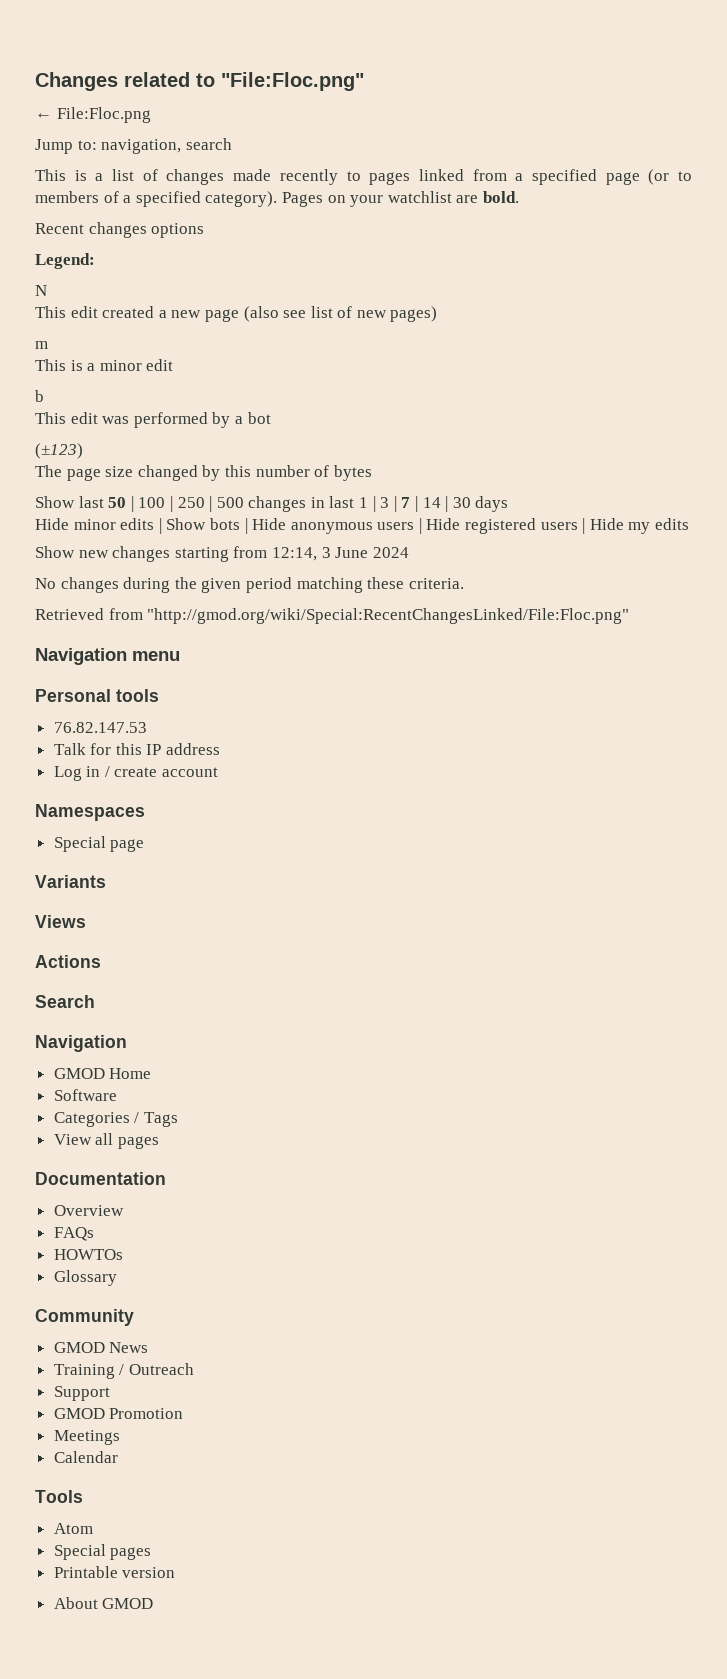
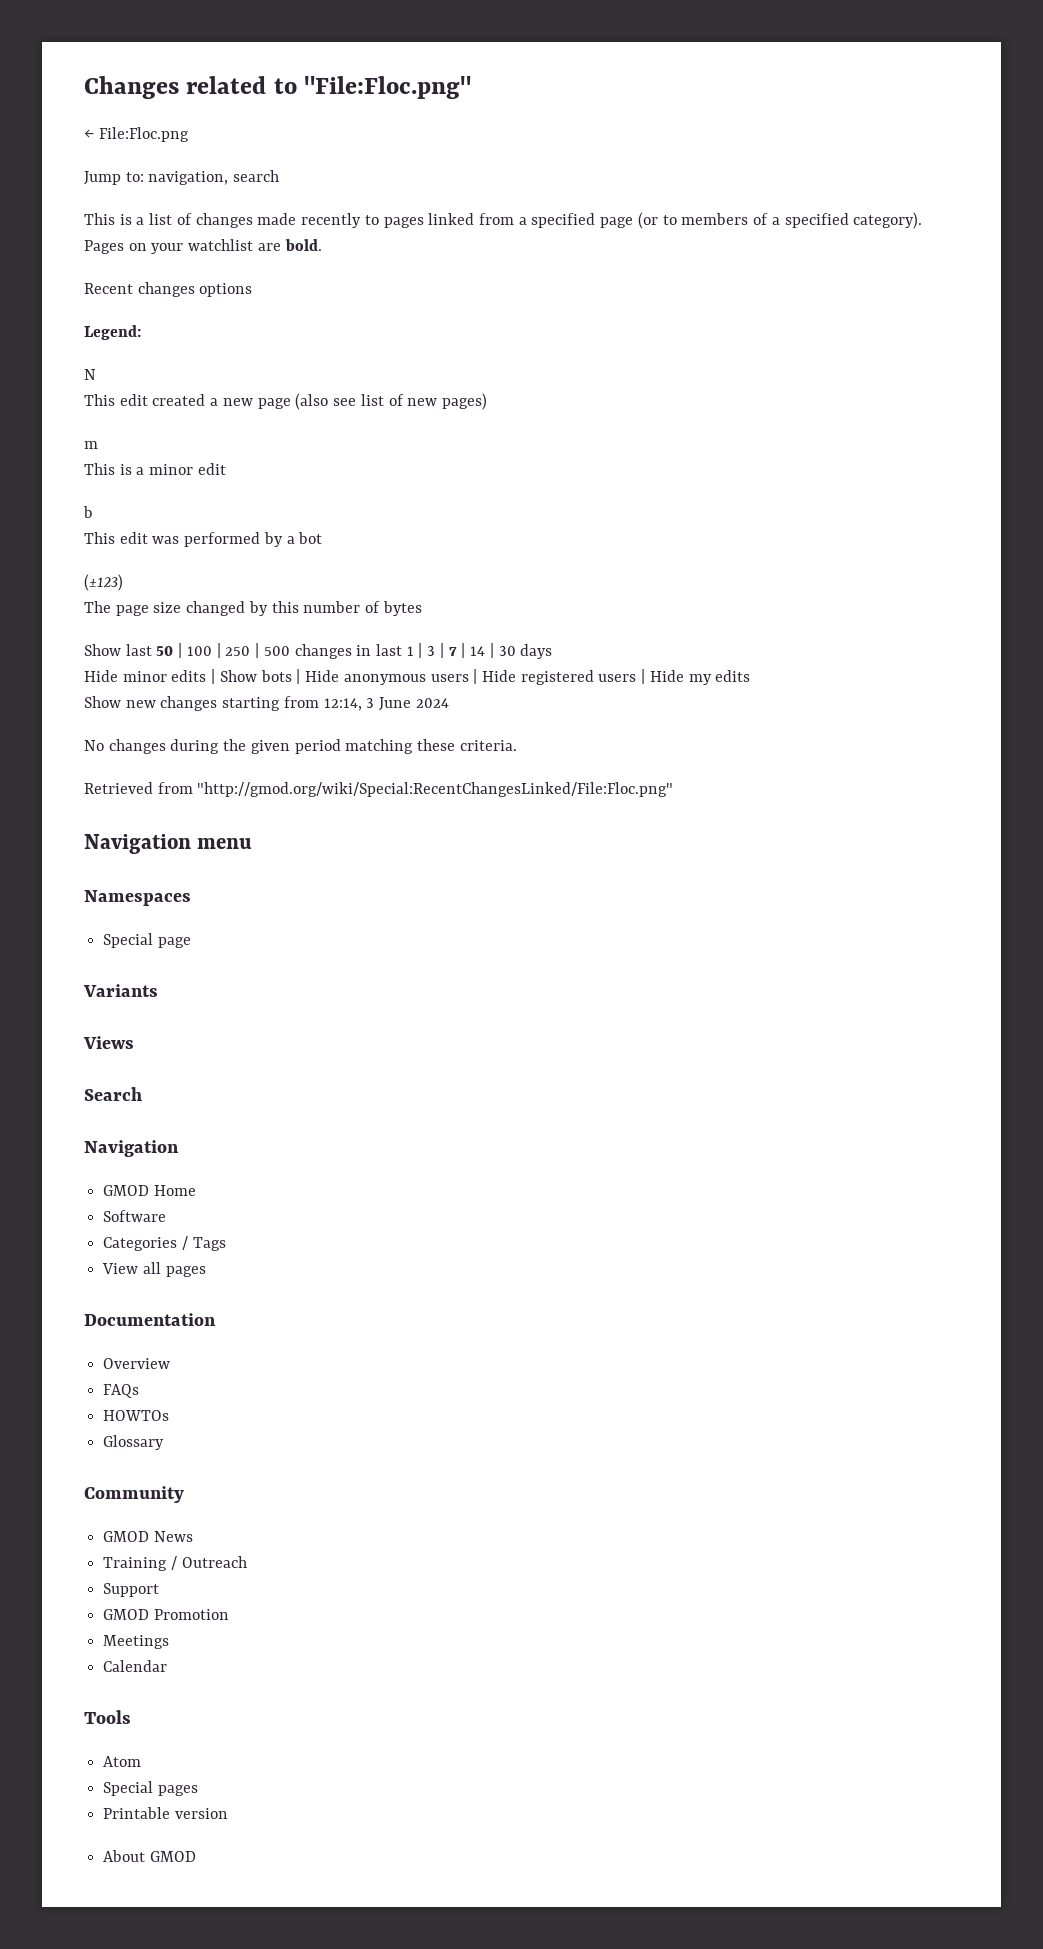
- Personal tools
- 76.82.147.53
- Talk for this IP address
- Log in / create account
- Actions

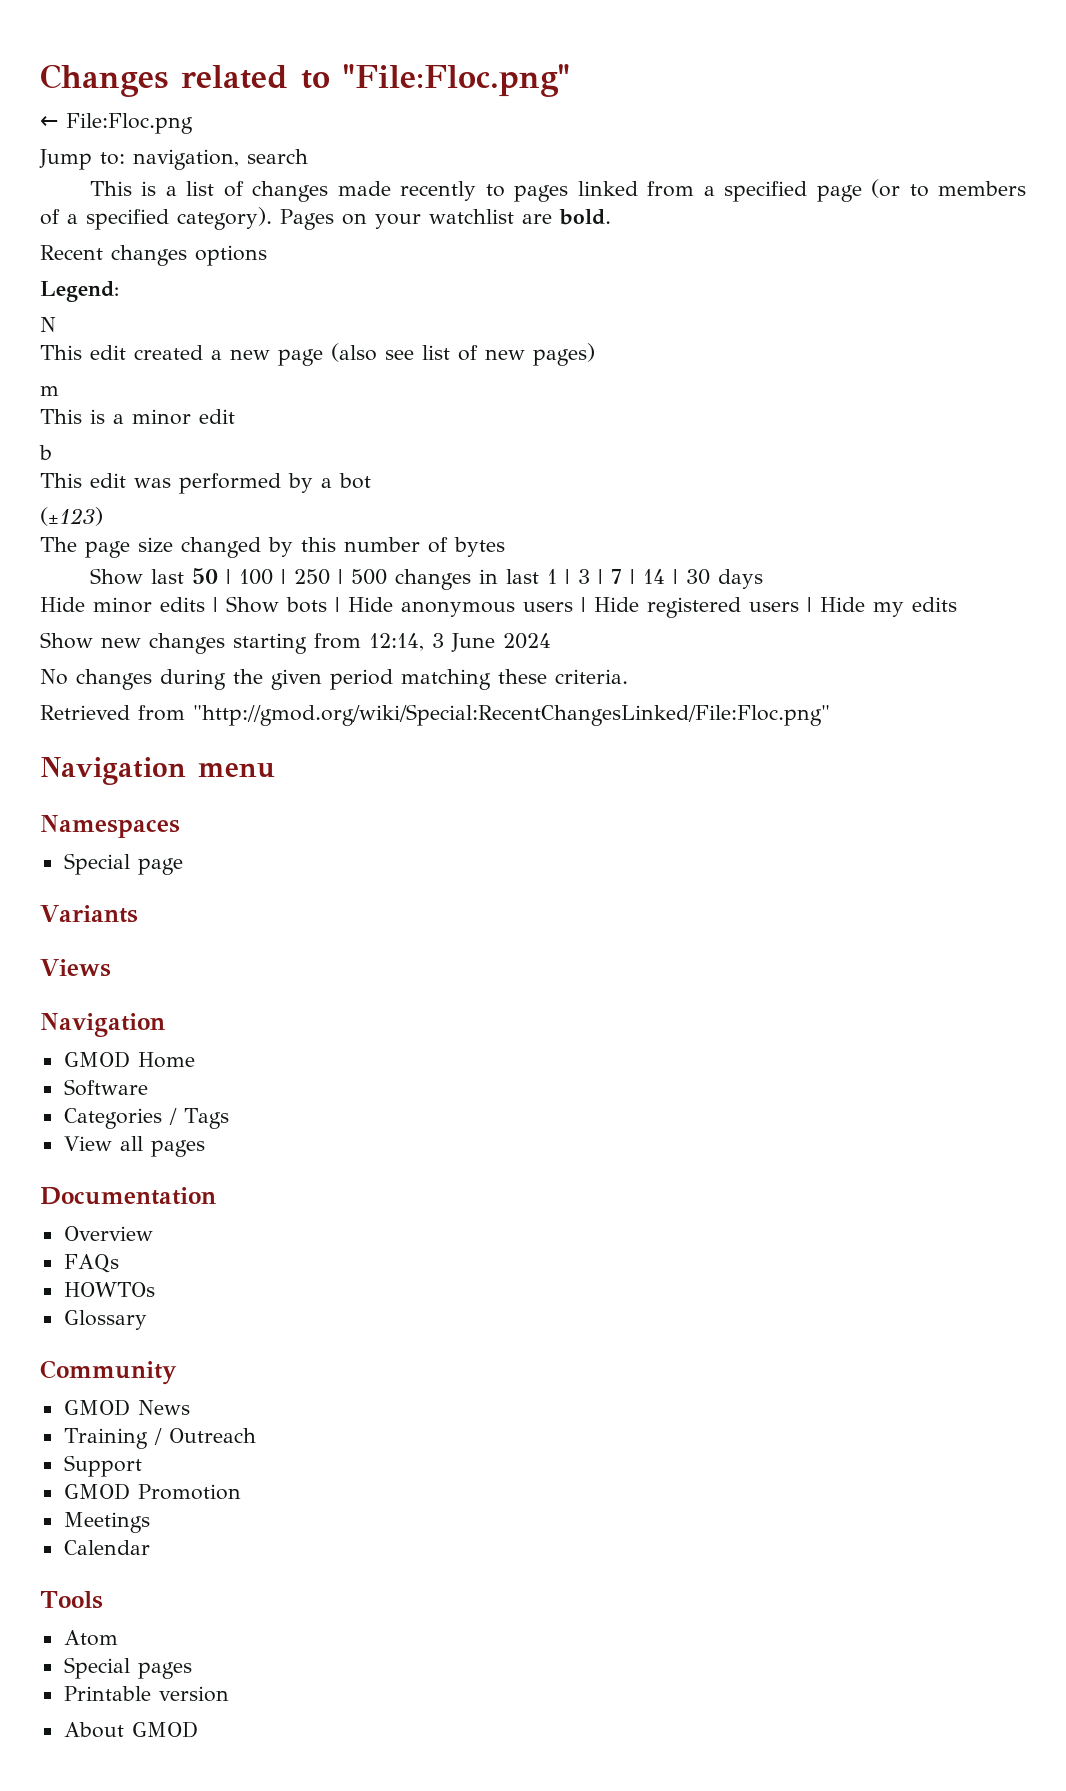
- Search

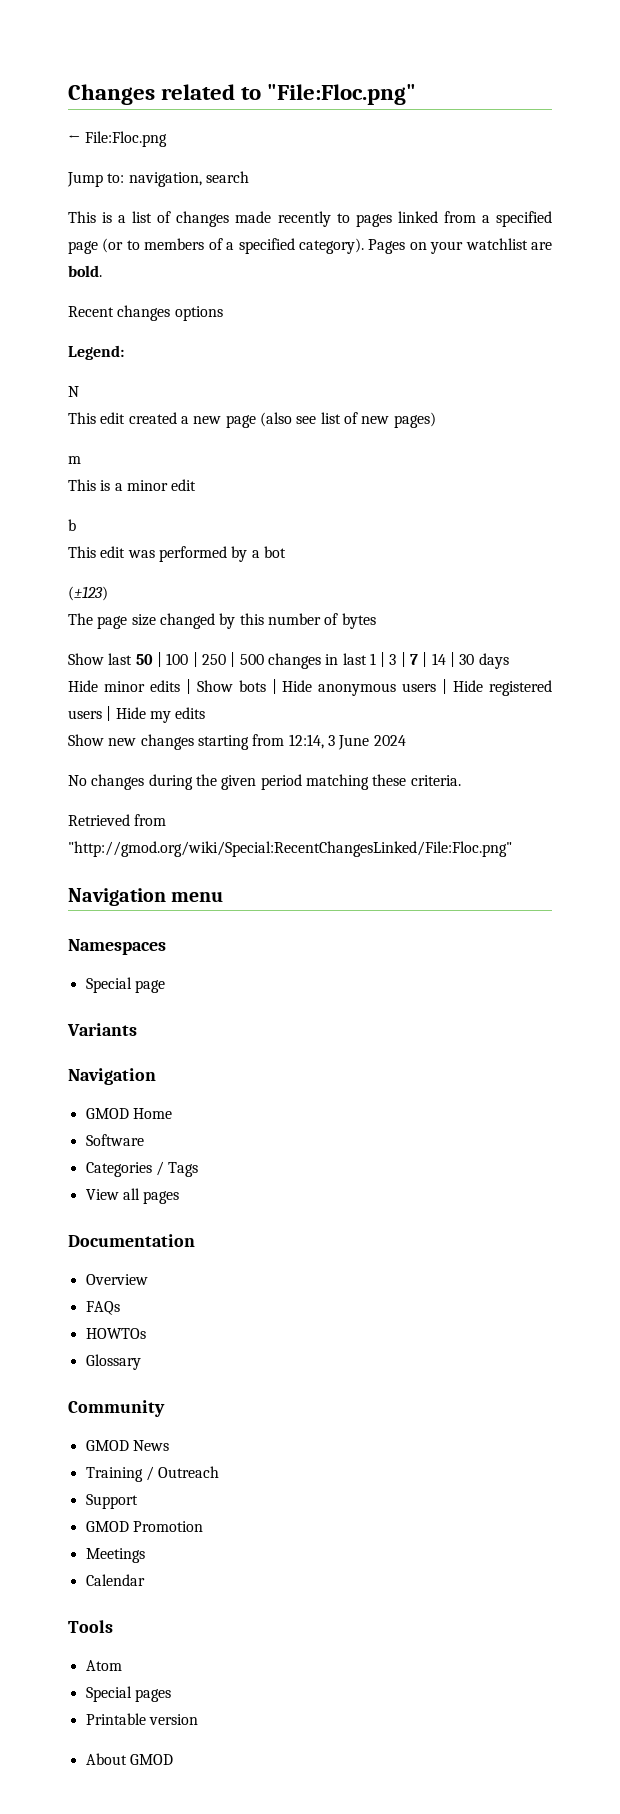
- Views

